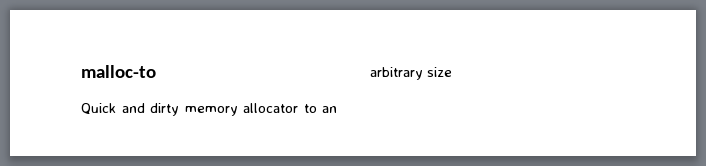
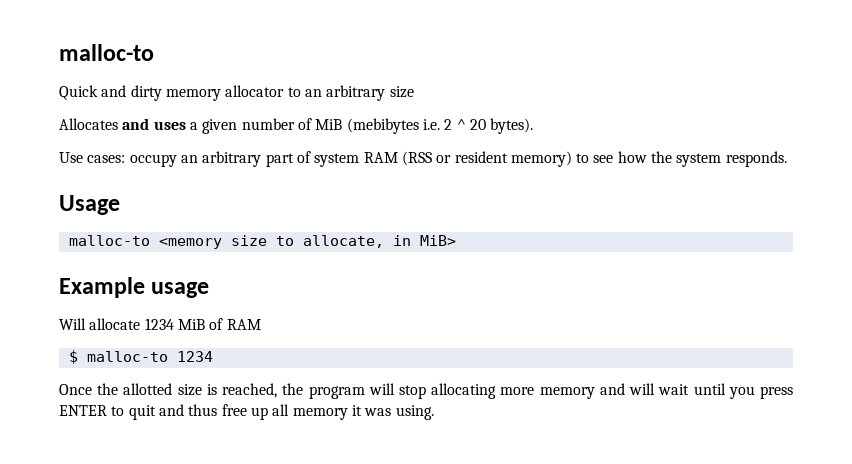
+ Allocates and uses a given number of MiB (mebibytes i.e. 2 ^ 20 bytes).
+ Use cases: occupy an arbitrary part of system RAM (RSS or resident memory) to see how the system responds.
+ Usage
+ malloc-to <memory size to allocate, in MiB>
+ Example usage
+ Will allocate 1234 MiB of RAM
+ $ malloc-to 1234
+ Once the allotted size is reached, the program will stop allocating more memory and will wait until you press ENTER to quit and thus free up all memory it was using.

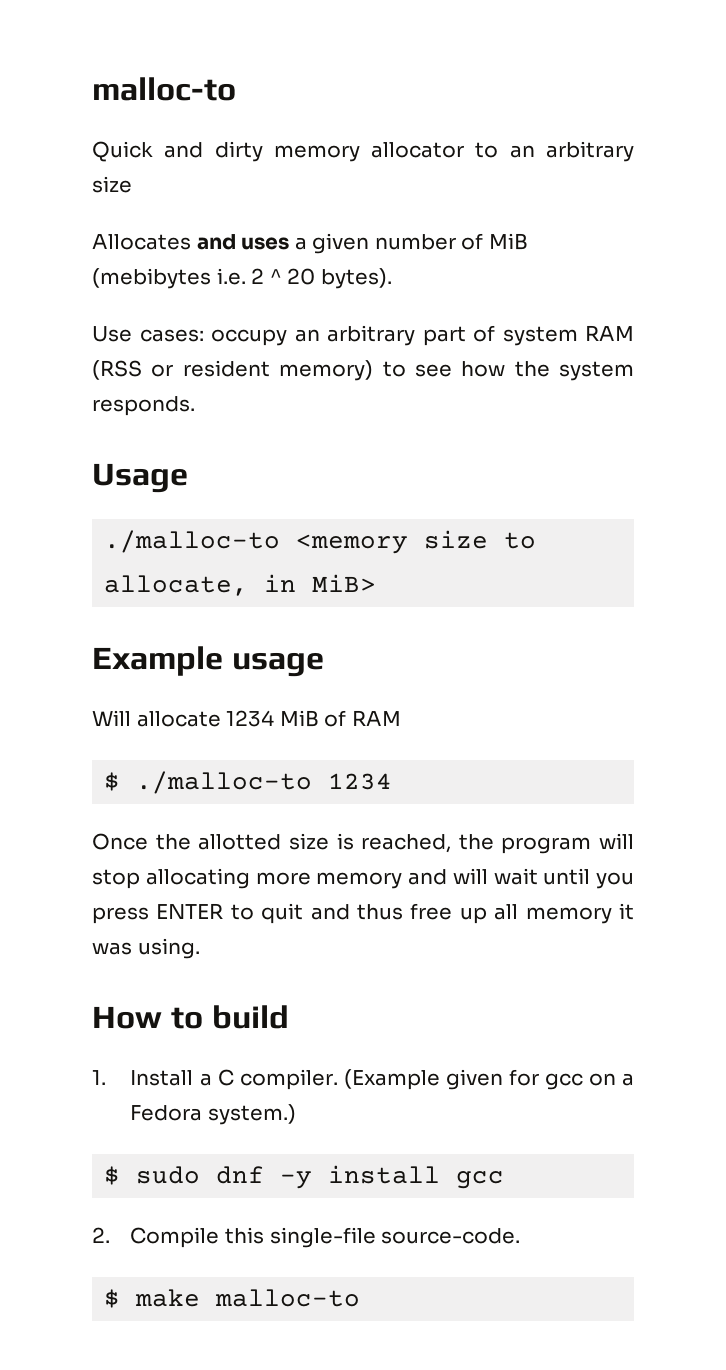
- malloc-to <memory size to allocate, in MiB>
+ ./malloc-to <memory size to allocate, in MiB>
- $ malloc-to 1234
+ $ ./malloc-to 1234
+ How to build
+ 1. Install a C compiler. (Example given for gcc on a Fedora system.)
+ $ sudo dnf -y install gcc
+ 2. Compile this single-file source-code.
+ $ make malloc-to

